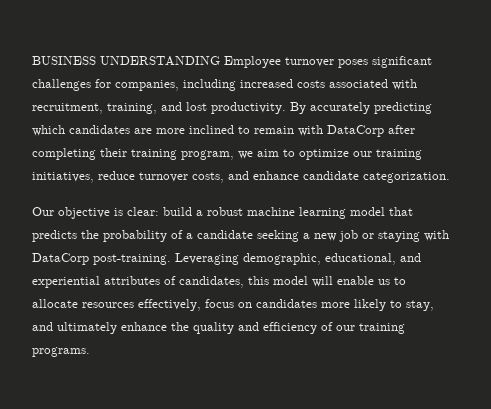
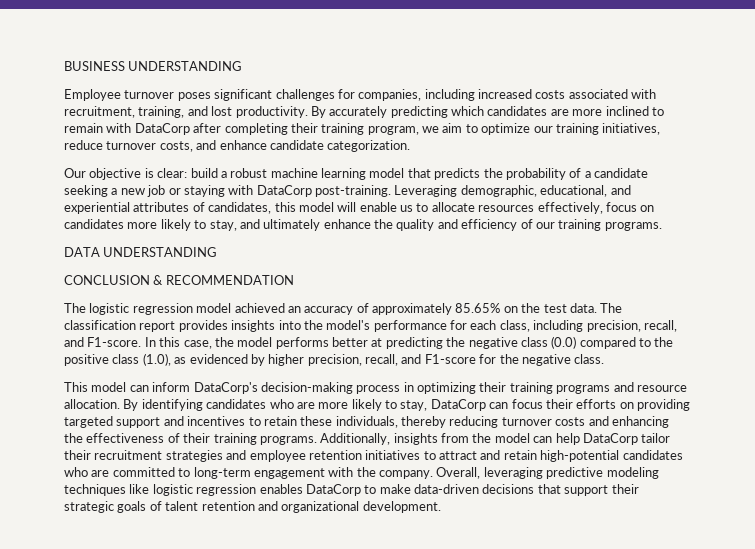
- BUSINESS UNDERSTANDING Employee turnover poses significant challenges for companies, including increased costs associated with recruitment, training, and lost productivity.
+ BUSINESS UNDERSTANDING
+ Employee turnover poses significant challenges for companies, including increased costs associated with recruitment, training, and lost productivity.
+ DATA UNDERSTANDING
+ CONCLUSION & RECOMMENDATION
+ The logistic regression model achieved an accuracy of approximately 85.65% on the test data. The classification report provides insights into the model's performance for each class, including precision, recall, and F1-score. In this case, the model performs better at predicting the negative class (0.0) compared to the positive class (1.0), as evidenced by higher precision, recall, and F1-score for the negative class.
+ This model can inform DataCorp's decision-making process in optimizing their training programs and resource allocation. By identifying candidates who are more likely to stay, DataCorp can focus their efforts on providing targeted support and incentives to retain these individuals, thereby reducing turnover costs and enhancing the effectiveness of their training programs. Additionally, insights from the model can help DataCorp tailor their recruitment strategies and employee retention initiatives to attract and retain high-potential candidates who are committed to long-term engagement with the company. Overall, leveraging predictive modeling techniques like logistic regression enables DataCorp to make data-driven decisions that support their strategic goals of talent retention and organizational development.

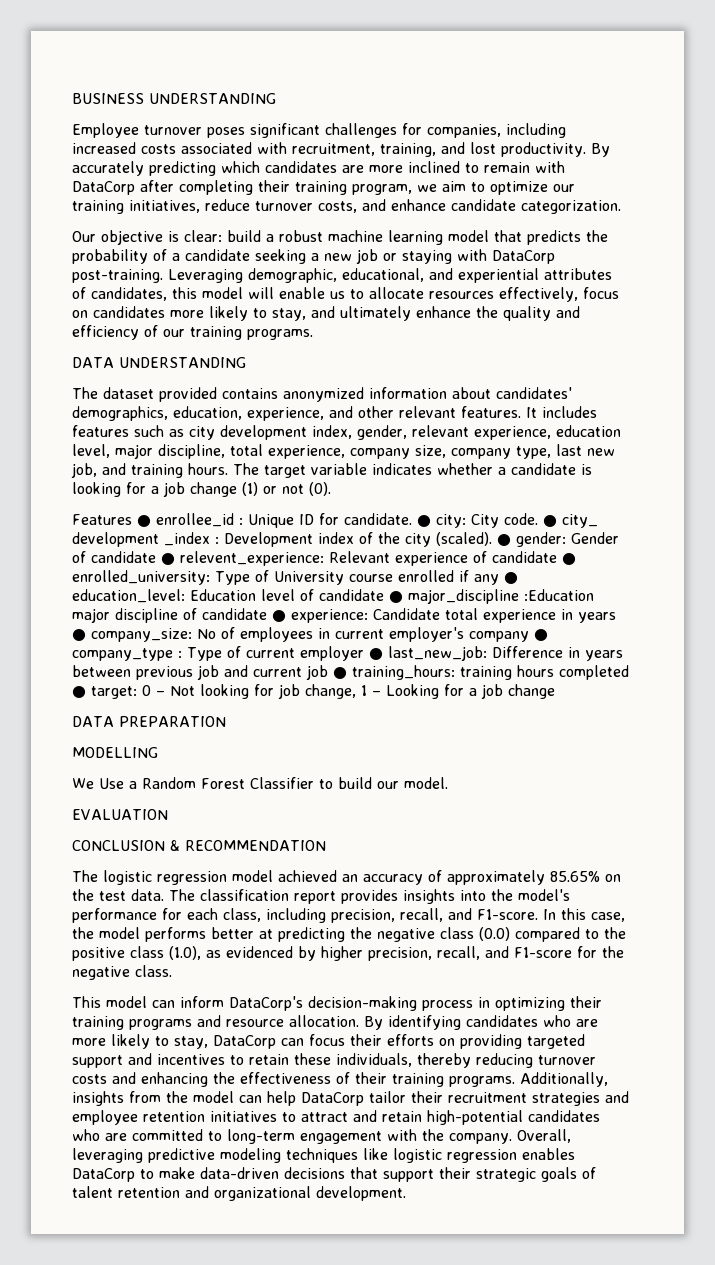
+ The dataset provided contains anonymized information about candidates' demographics, education, experience, and other relevant features. It includes features such as city development index, gender, relevant experience, education level, major discipline, total experience, company size, company type, last new job, and training hours. The target variable indicates whether a candidate is looking for a job change (1) or not (0).
+ Features ● enrollee_id : Unique ID for candidate. ● city: City code. ● city_ development _index : Development index of the city (scaled). ● gender: Gender of candidate ● relevent_experience: Relevant experience of candidate ● enrolled_university: Type of University course enrolled if any ● education_level: Education level of candidate ● major_discipline :Education major discipline of candidate ● experience: Candidate total experience in years ● company_size: No of employees in current employer's company ● company_type : Type of current employer ● last_new_job: Difference in years between previous job and current job ● training_hours: training hours completed ● target: 0 – Not looking for job change, 1 – Looking for a job change
+ DATA PREPARATION
+ MODELLING
+ We Use a Random Forest Classifier to build our model.
+ EVALUATION

